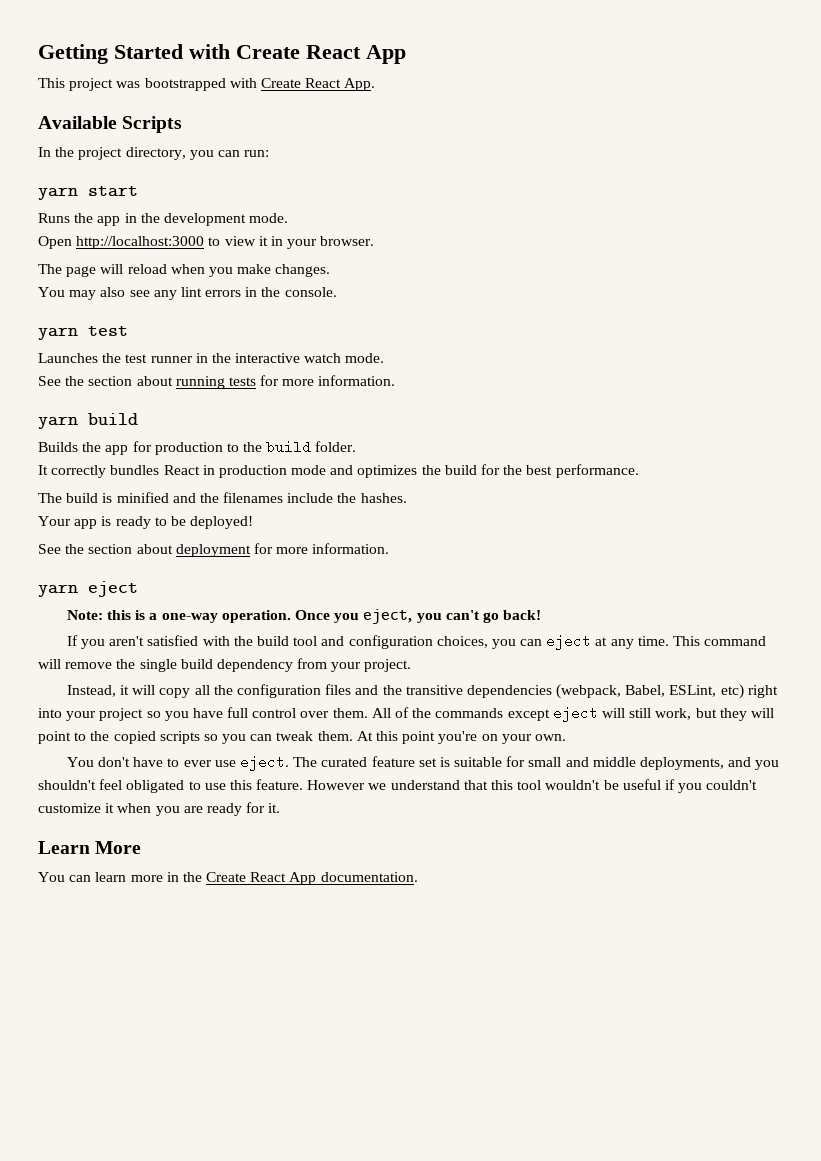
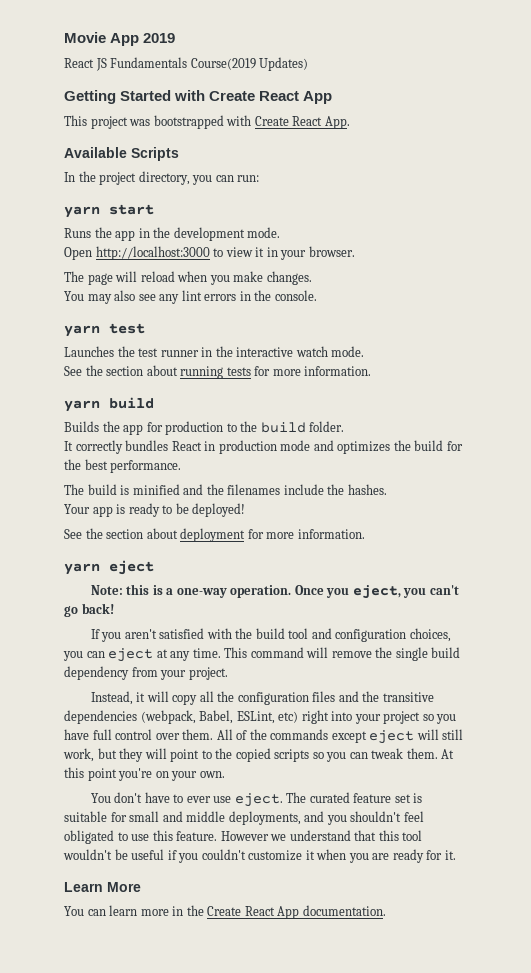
+ Movie App 2019
+ React JS Fundamentals Course(2019 Updates)

